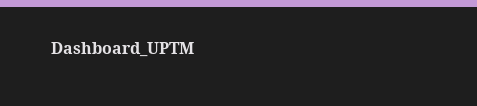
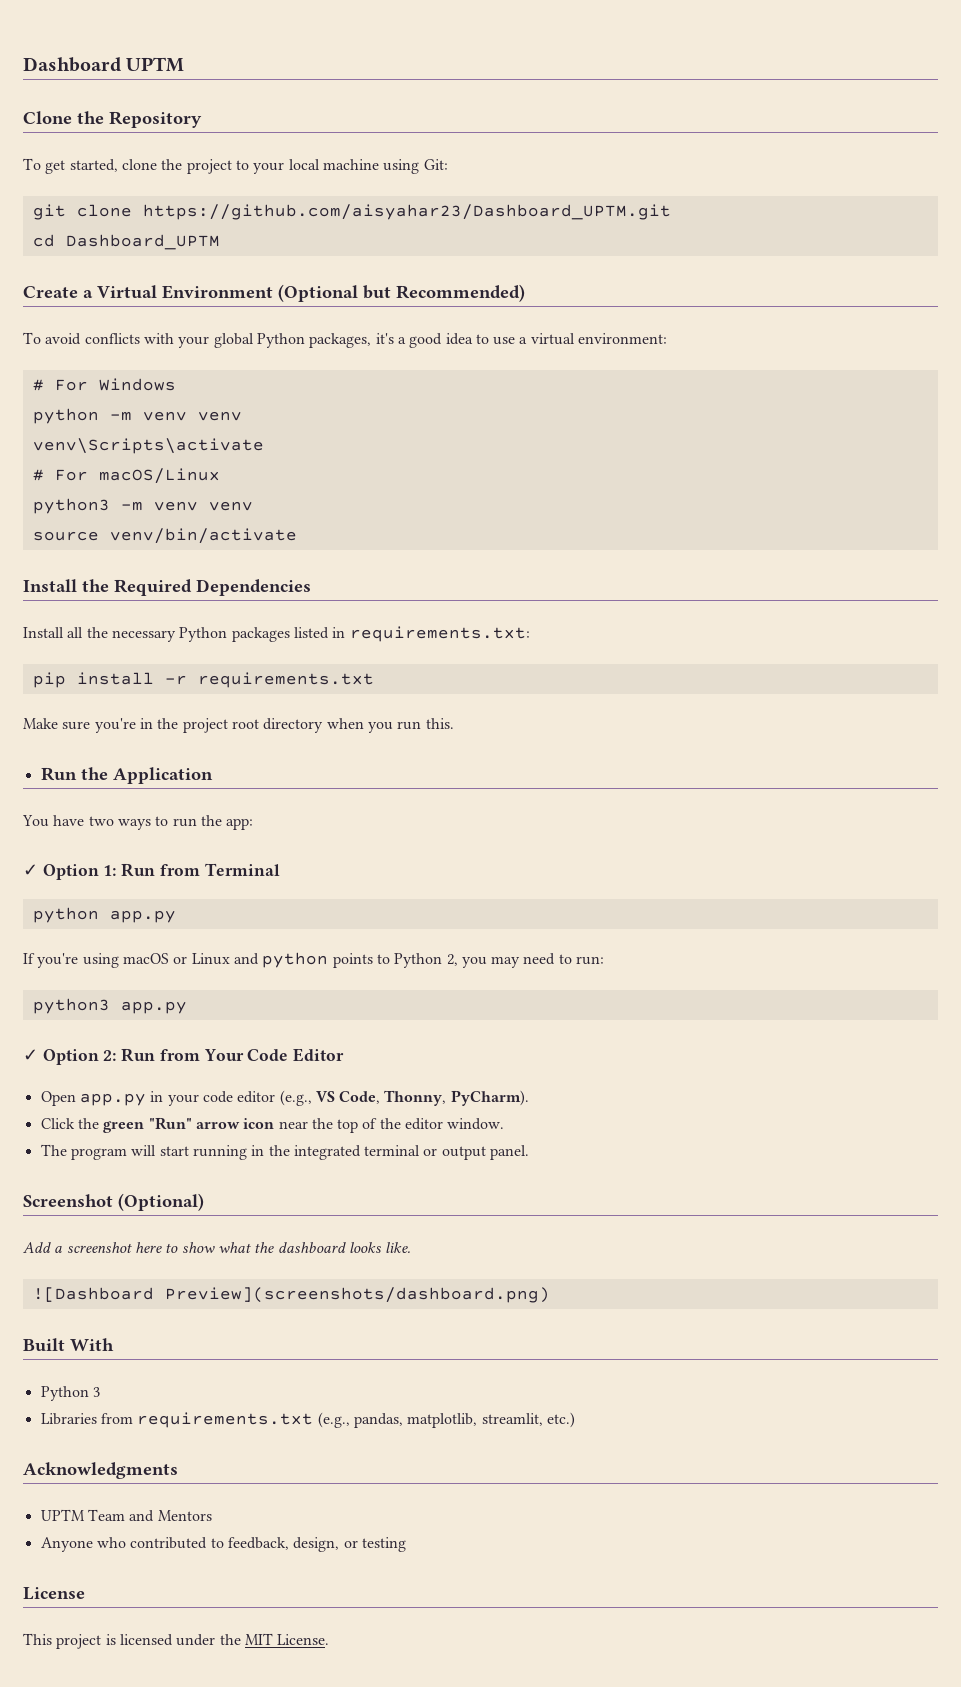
- Dashboard_UPTM
+ Dashboard UPTM
+ Clone the Repository
+ To get started, clone the project to your local machine using Git:
+ git clone https://github.com/aisyahar23/Dashboard_UPTM.git
+ cd Dashboard_UPTM
+ Create a Virtual Environment (Optional but Recommended)
+ To avoid conflicts with your global Python packages, it's a good idea to use a virtual environment:
+ # For Windows
+ python -m venv venv
+ venv\Scripts\activate
+ # For macOS/Linux
+ python3 -m venv venv
+ source venv/bin/activate
+ Install the Required Dependencies
+ Install all the necessary Python packages listed in requirements.txt:
+ pip install -r requirements.txt
+ Make sure you're in the project root directory when you run this.
+ Run the Application
+ You have two ways to run the app:
+ ✓ Option 1: Run from Terminal
+ python app.py
+ If you're using macOS or Linux and python points to Python 2, you may need to run:
+ python3 app.py
+ ✓ Option 2: Run from Your Code Editor
+ Open app.py in your code editor (e.g., VS Code, Thonny, PyCharm).
+ Click the green "Run" arrow icon near the top of the editor window.
+ The program will start running in the integrated terminal or output panel.
+ Screenshot (Optional)
+ Add a screenshot here to show what the dashboard looks like.
+ ![Dashboard Preview](screenshots/dashboard.png)
+ Built With
+ Python 3
+ Libraries from requirements.txt (e.g., pandas, matplotlib, streamlit, etc.)
+ Acknowledgments
+ UPTM Team and Mentors
+ Anyone who contributed to feedback, design, or testing
+ License
+ This project is licensed under the MIT License.

